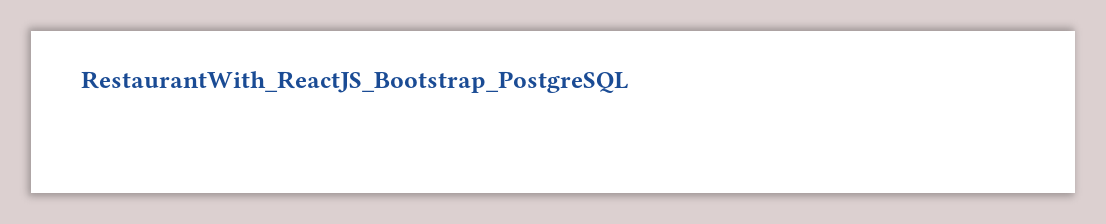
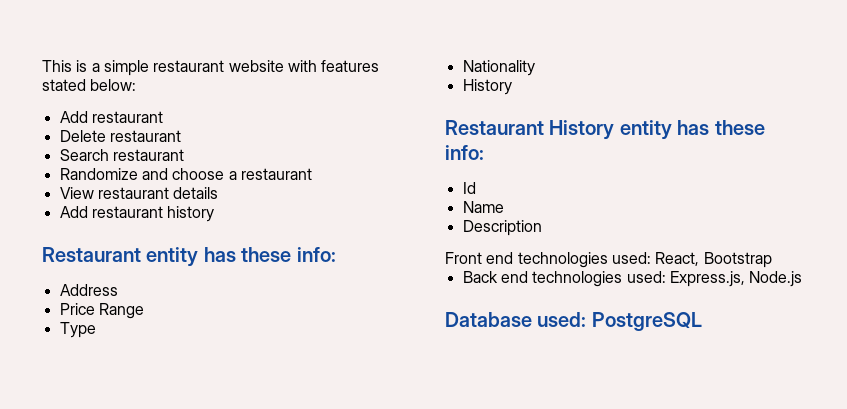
- RestaurantWith_ReactJS_Bootstrap_PostgreSQL
+ This is a simple restaurant website with features stated below:
+ Add restaurant
+ Delete restaurant
+ Search restaurant
+ Randomize and choose a restaurant
+ View restaurant details
+ Add restaurant history
+ Restaurant entity has these info:
+ Address
+ Price Range
+ Type
+ Nationality
+ History
+ Restaurant History entity has these info:
+ Id
+ Name
+ Description
+ Front end technologies used: React, Bootstrap
+ Back end technologies used: Express.js, Node.js
+ Database used: PostgreSQL

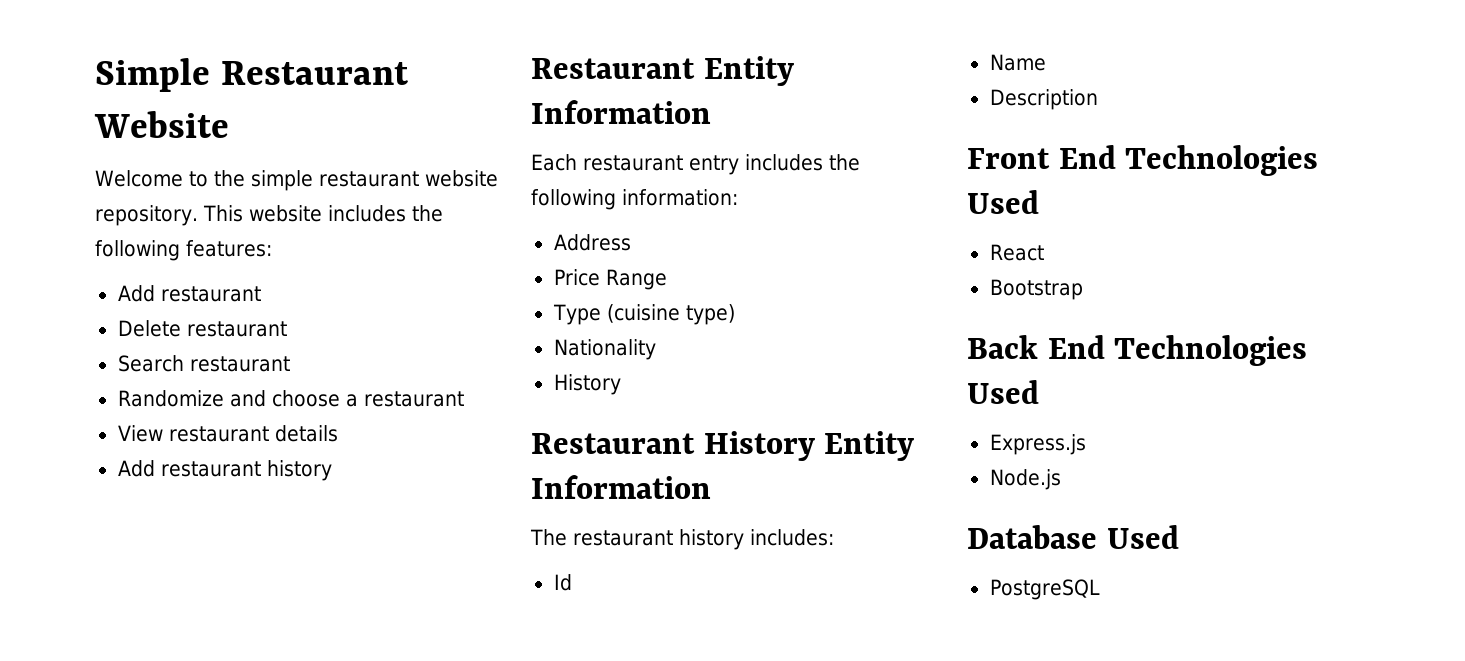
- This is a simple restaurant website with features stated below:
+ Simple Restaurant Website
+ Welcome to the simple restaurant website repository. This website includes the following features:
- Restaurant entity has these info:
+ Restaurant Entity Information
+ Each restaurant entry includes the following information:
- Type
+ Type (cuisine type)
- Restaurant History entity has these info:
+ Restaurant History Entity Information
+ The restaurant history includes:
  Id
  Name
  Description
- Front end technologies used: React, Bootstrap
- Back end technologies used: Express.js, Node.js
+ Front End Technologies Used
+ React
+ Bootstrap
+ Back End Technologies Used
+ Express.js
+ Node.js
- Database used: PostgreSQL
+ Database Used
+ PostgreSQL

